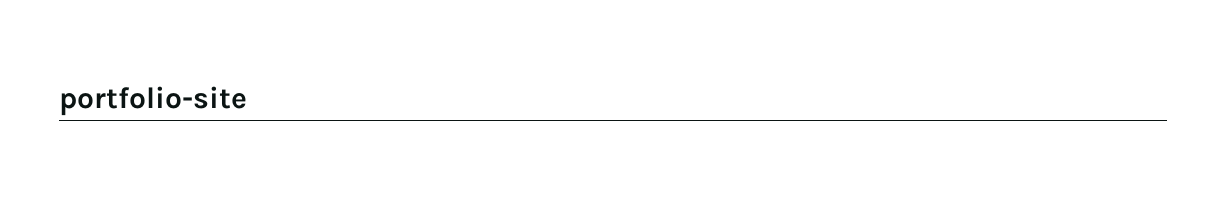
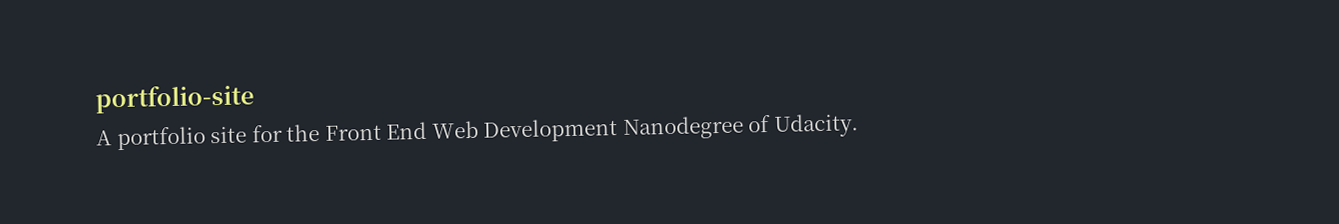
+ A portfolio site for the Front End Web Development Nanodegree of Udacity.

